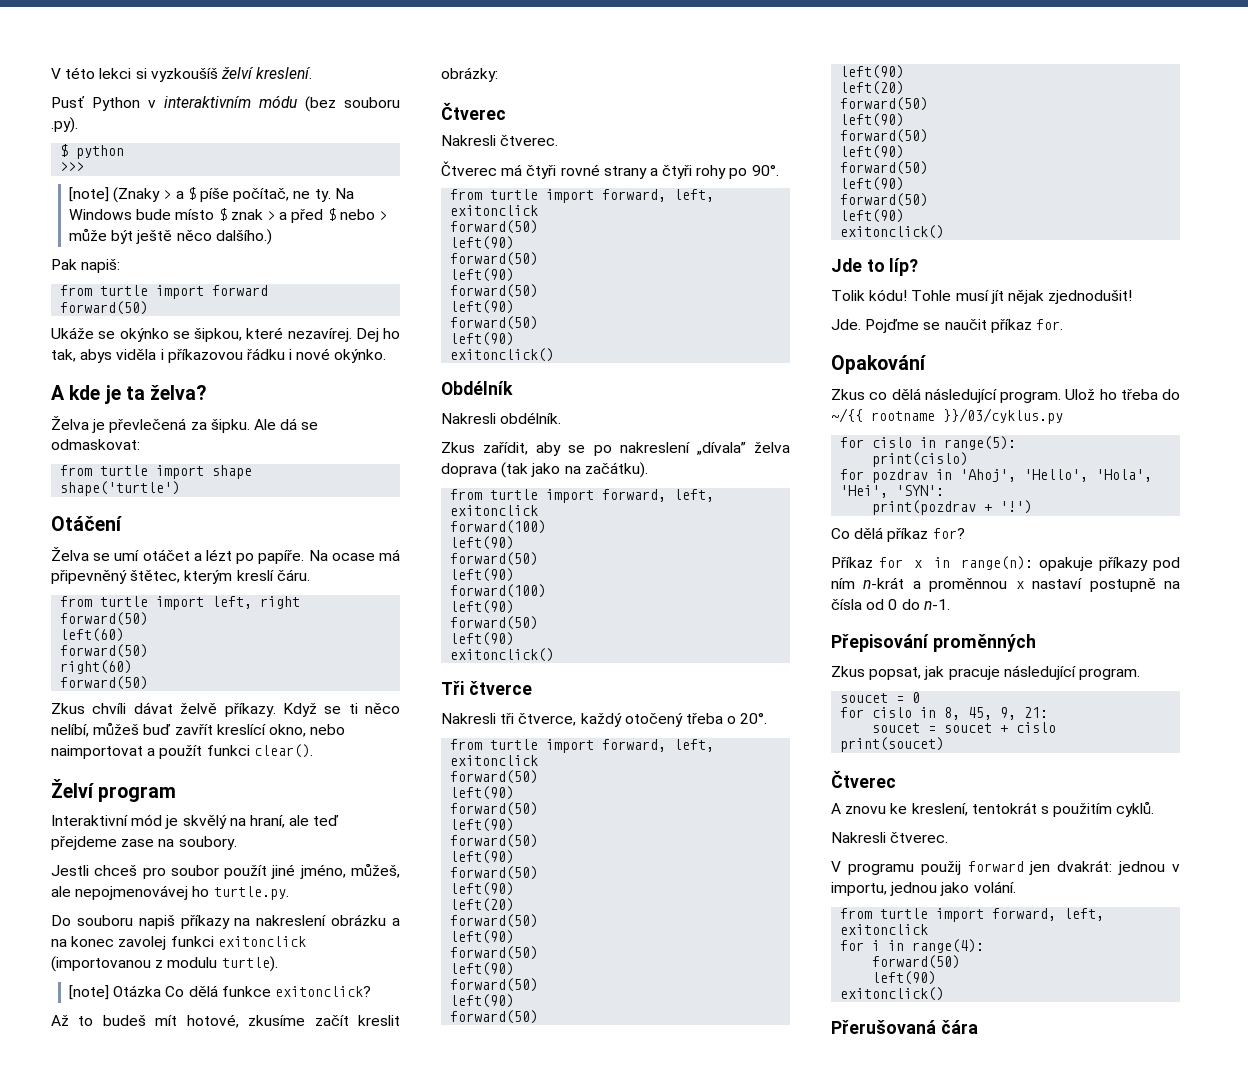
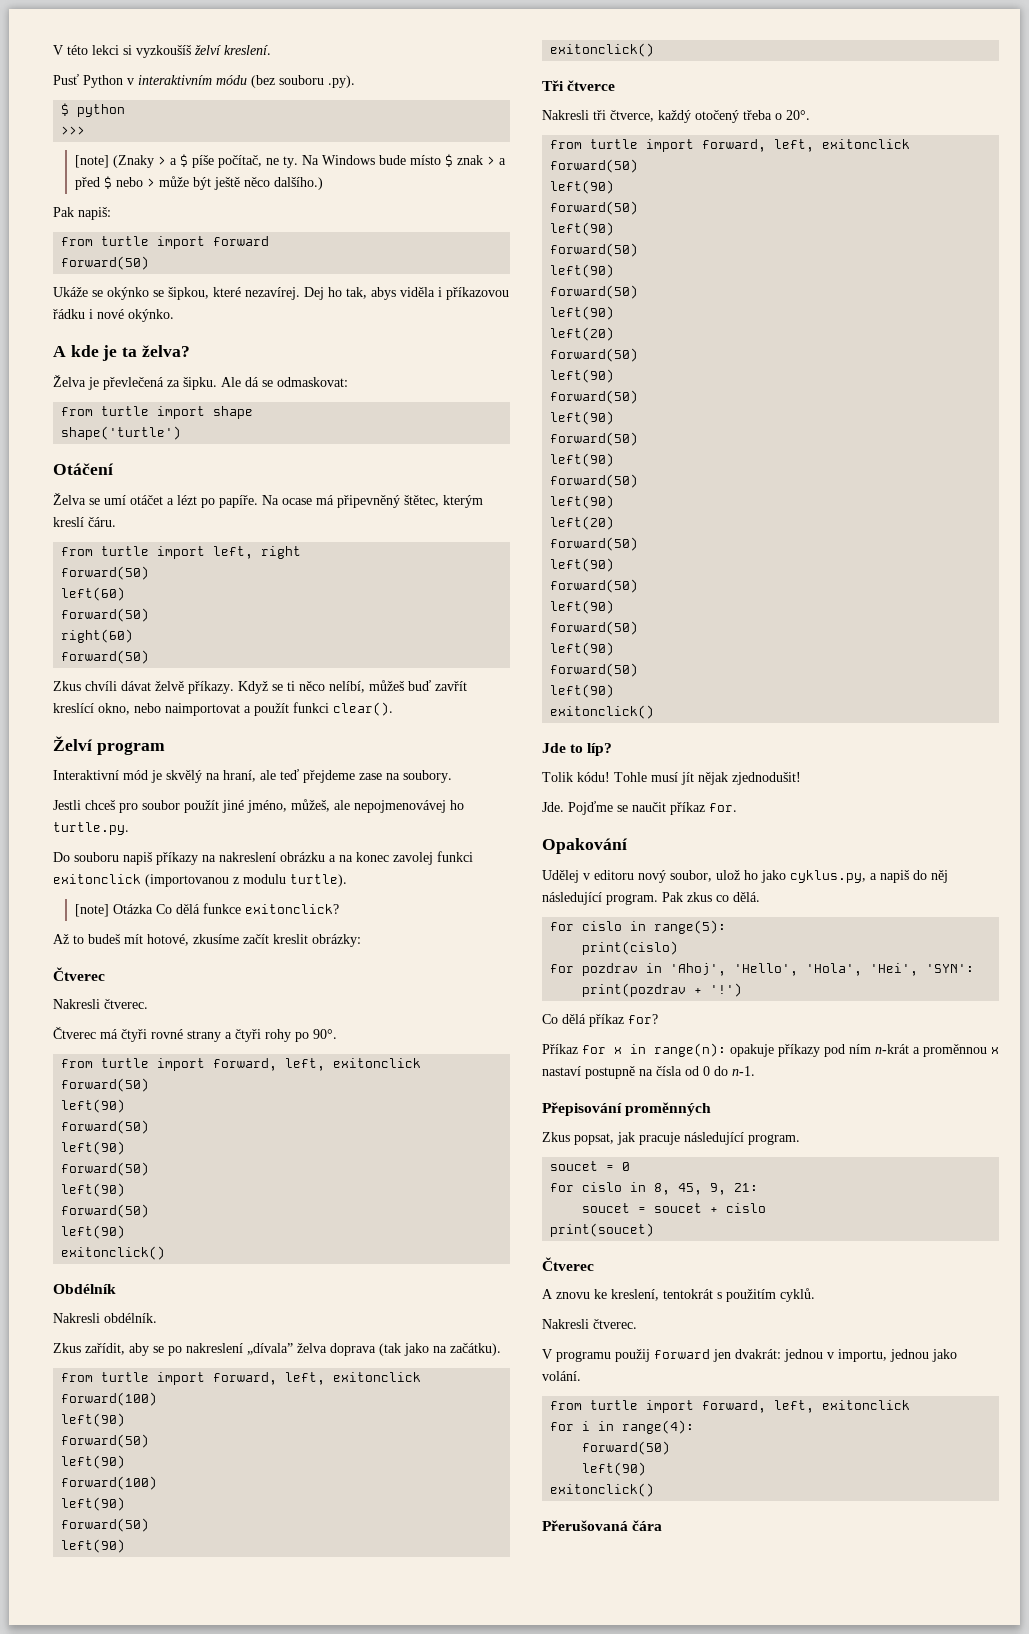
- Zkus co dělá následující program. Ulož ho třeba do ~/{{ rootname }}/03/cyklus.py
+ Udělej v editoru nový soubor, ulož ho jako cyklus.py, a napiš do něj následující program. Pak zkus co dělá.

